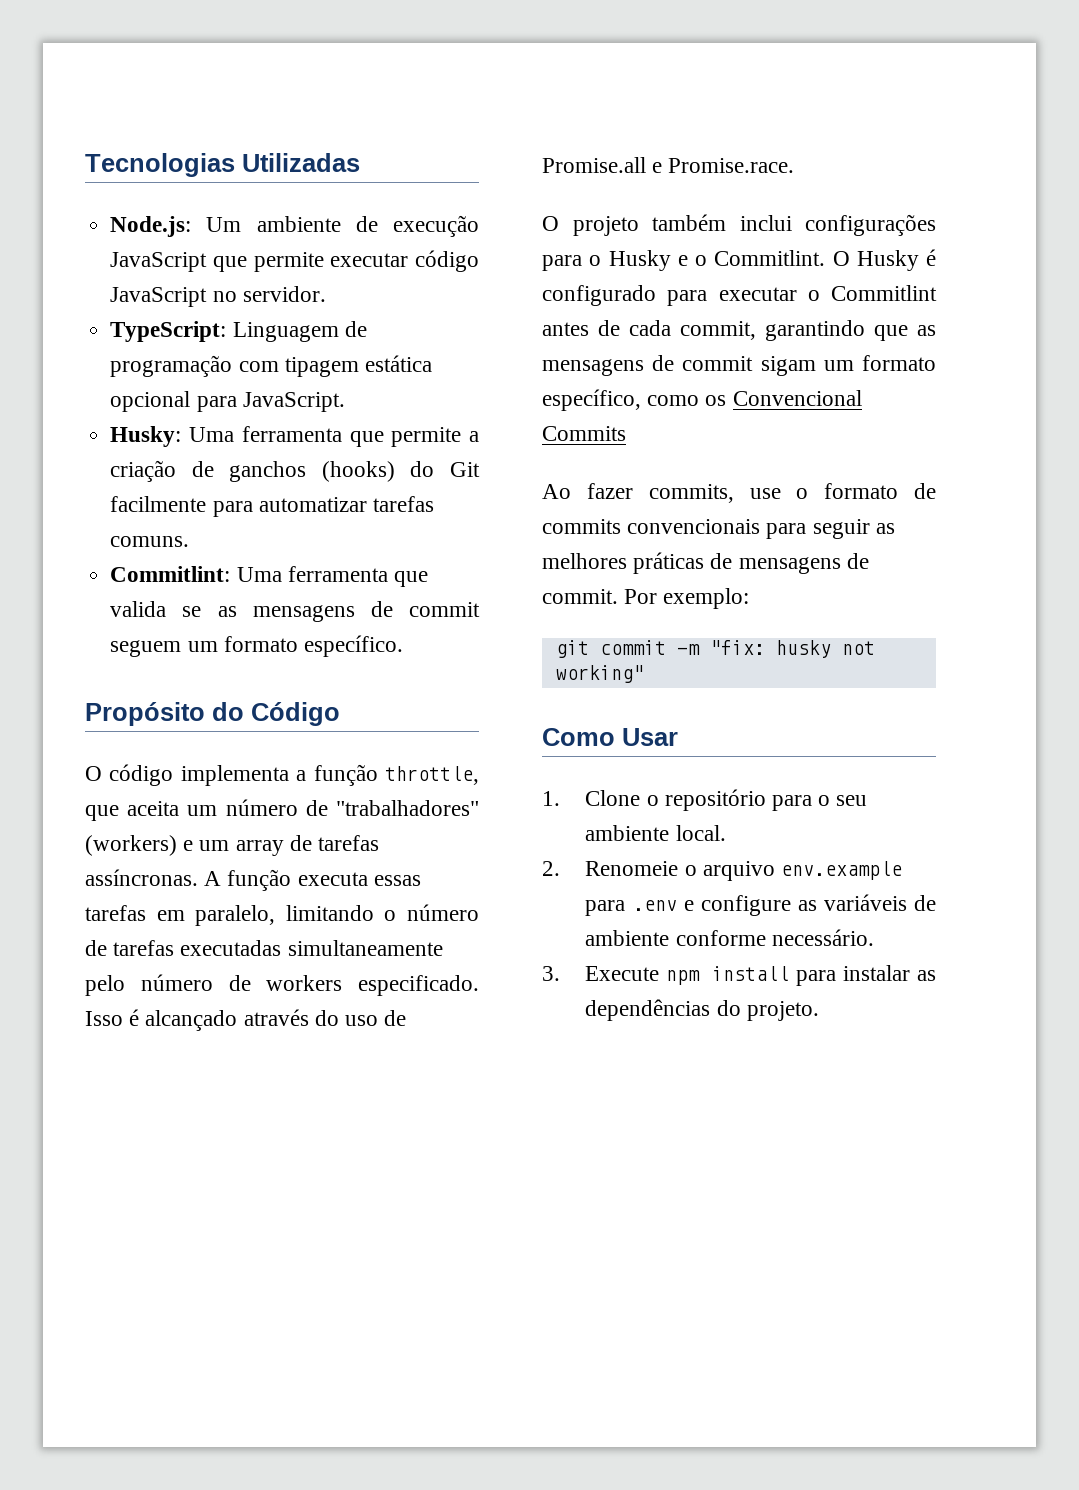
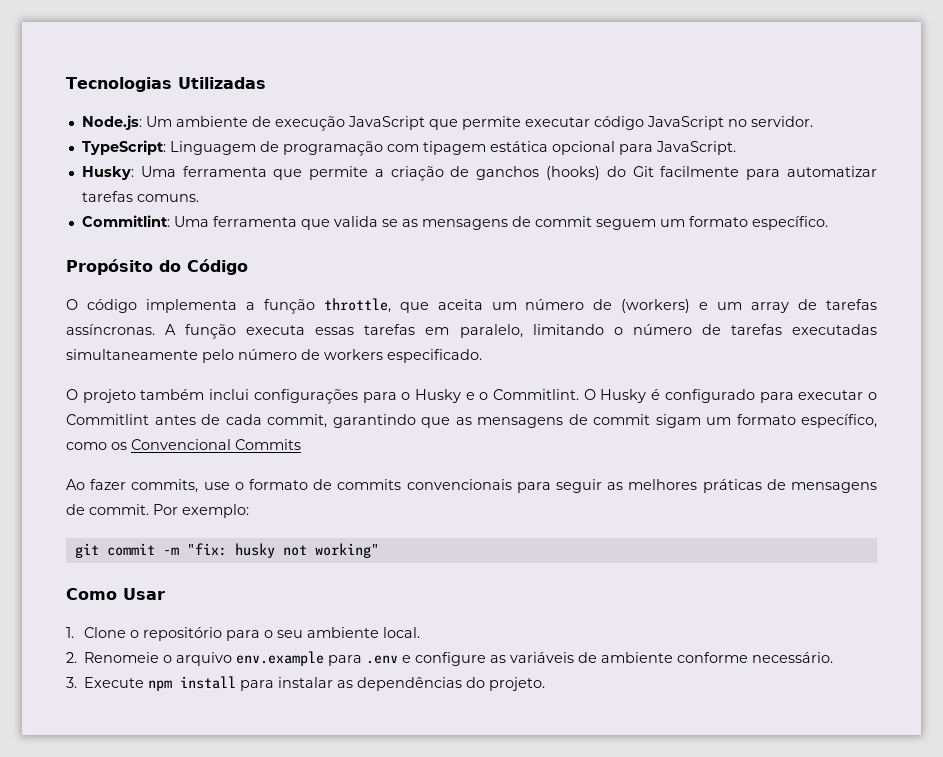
- O código implementa a função throttle, que aceita um número de "trabalhadores" (workers) e um array de tarefas assíncronas.
+ O código implementa a função throttle, que aceita um número de (workers) e um array de tarefas assíncronas.
- Isso é alcançado através do uso de Promise.all e Promise.race.

